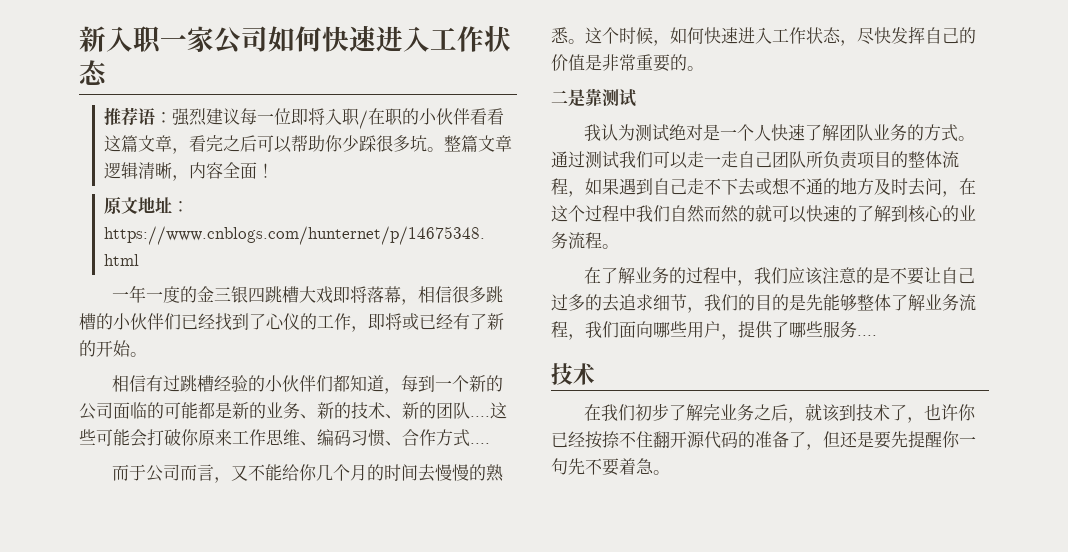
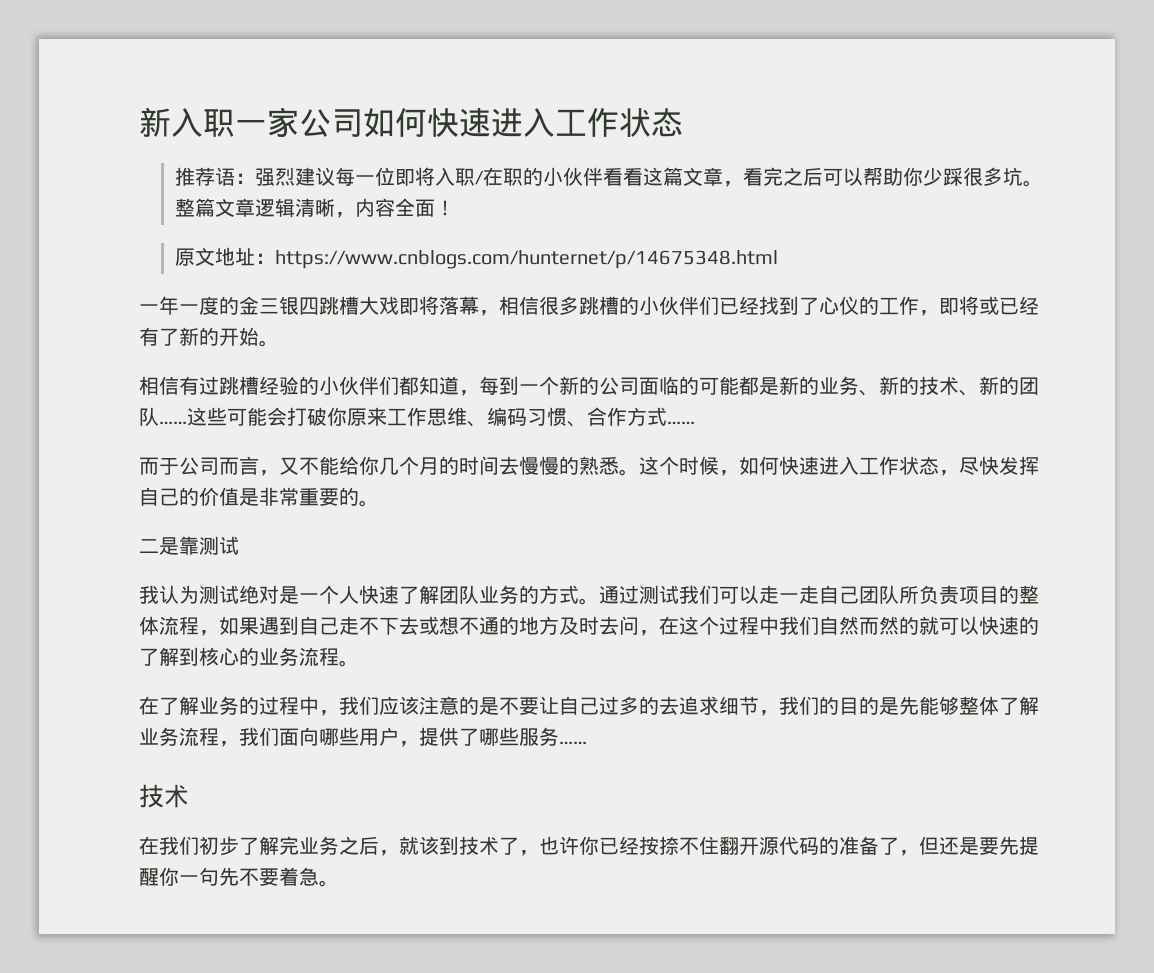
- 相信有过跳槽经验的小伙伴们都知道，每到一个新的公司面临的可能都是新的业务、新的技术、新的团队....
+ 相信有过跳槽经验的小伙伴们都知道，每到一个新的公司面临的可能都是新的业务、新的技术、新的团队……
- 这些可能会打破你原来工作思维、编码习惯、合作方式....
+ 这些可能会打破你原来工作思维、编码习惯、合作方式……
- 在了解业务的过程中，我们应该注意的是不要让自己过多的去追求细节，我们的目的是先能够整体了解业务流程，我们面向哪些用户，提供了哪些服务....
+ 在了解业务的过程中，我们应该注意的是不要让自己过多的去追求细节，我们的目的是先能够整体了解业务流程，我们面向哪些用户，提供了哪些服务……

